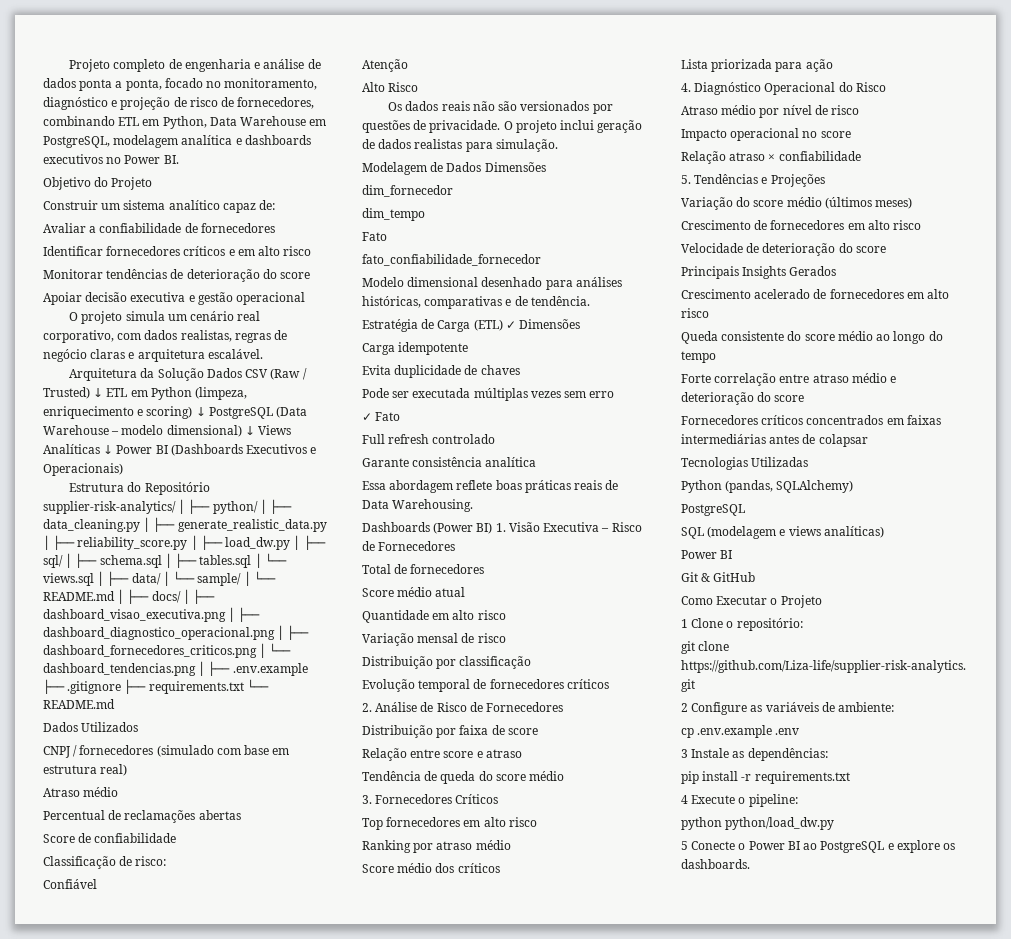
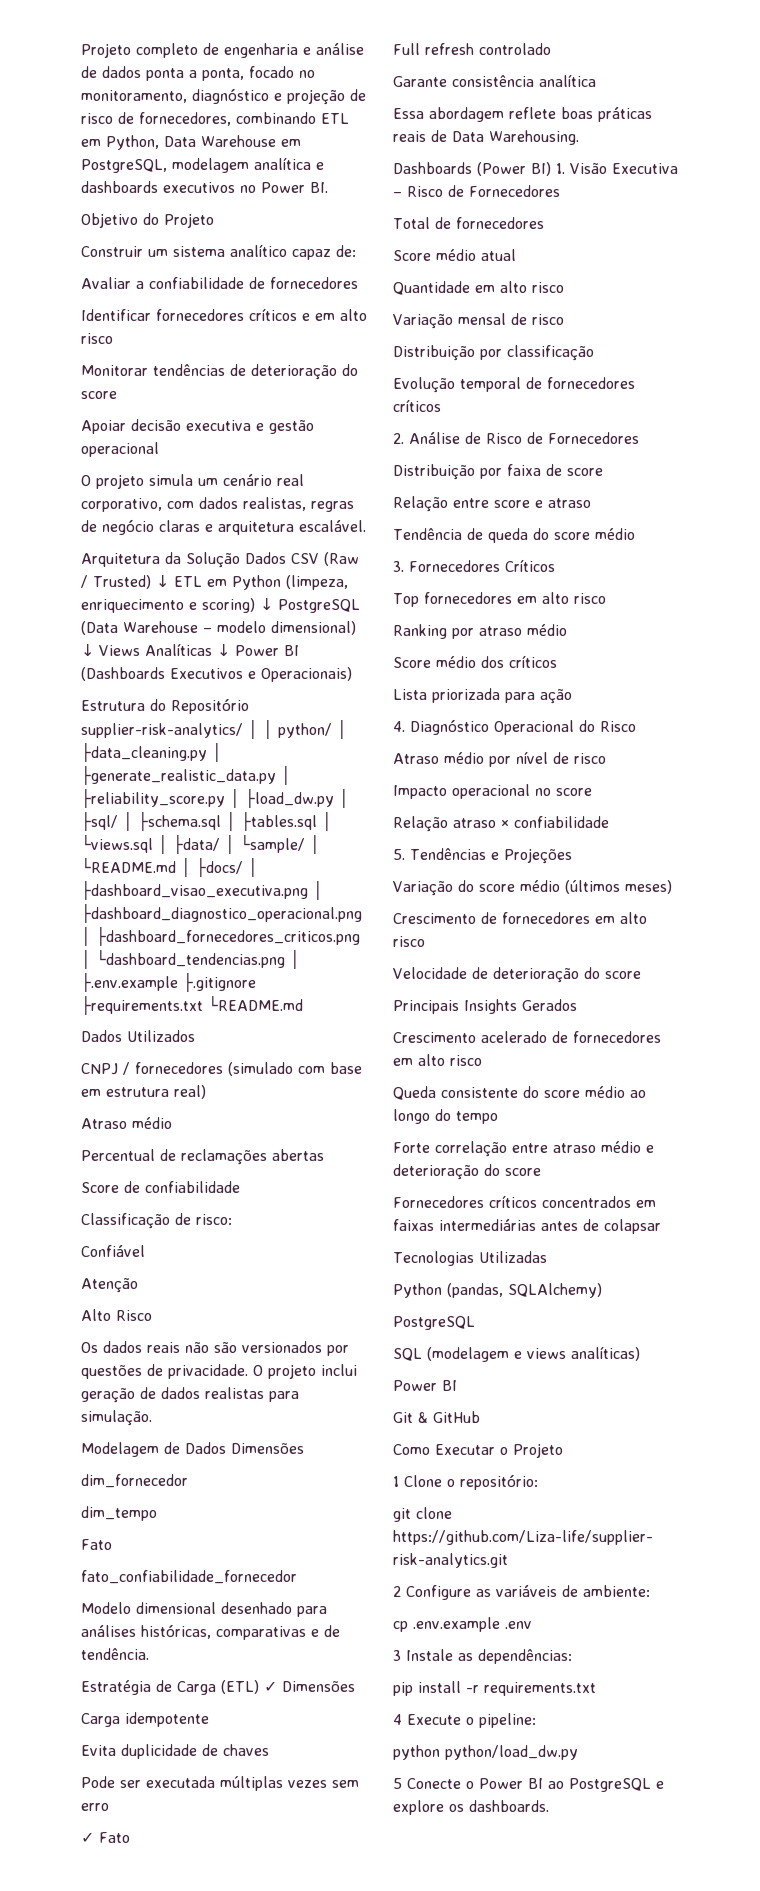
- Estrutura do Repositório supplier-risk-analytics/ │ ├── python/ │ ├── data_cleaning.py │ ├── generate_realistic_data.py │ ├── reliability_score.py │ ├── load_dw.py │ ├── sql/ │ ├── schema.sql │ ├── tables.sql │ └── views.sql │ ├── data/ │ └── sample/ │ └── README.md │ ├── docs/ │ ├── dashboard_visao_executiva.png │ ├── dashboard_diagnostico_operacional.png │ ├── dashboard_fornecedores_criticos.png │ └── dashboard_tendencias.png │ ├── .env.example ├── .gitignore ├── requirements.txt └── README.md
+ Estrutura do Repositório supplier-risk-analytics/ │ │ python/ │ ├data_cleaning.py │ ├generate_realistic_data.py │ ├reliability_score.py │ ├load_dw.py │ ├sql/ │ ├schema.sql │ ├tables.sql │ └views.sql │ ├data/ │ └sample/ │ └README.md │ ├docs/ │ ├dashboard_visao_executiva.png │ ├dashboard_diagnostico_operacional.png │ ├dashboard_fornecedores_criticos.png │ └dashboard_tendencias.png │ ├.env.example ├.gitignore ├requirements.txt └README.md

